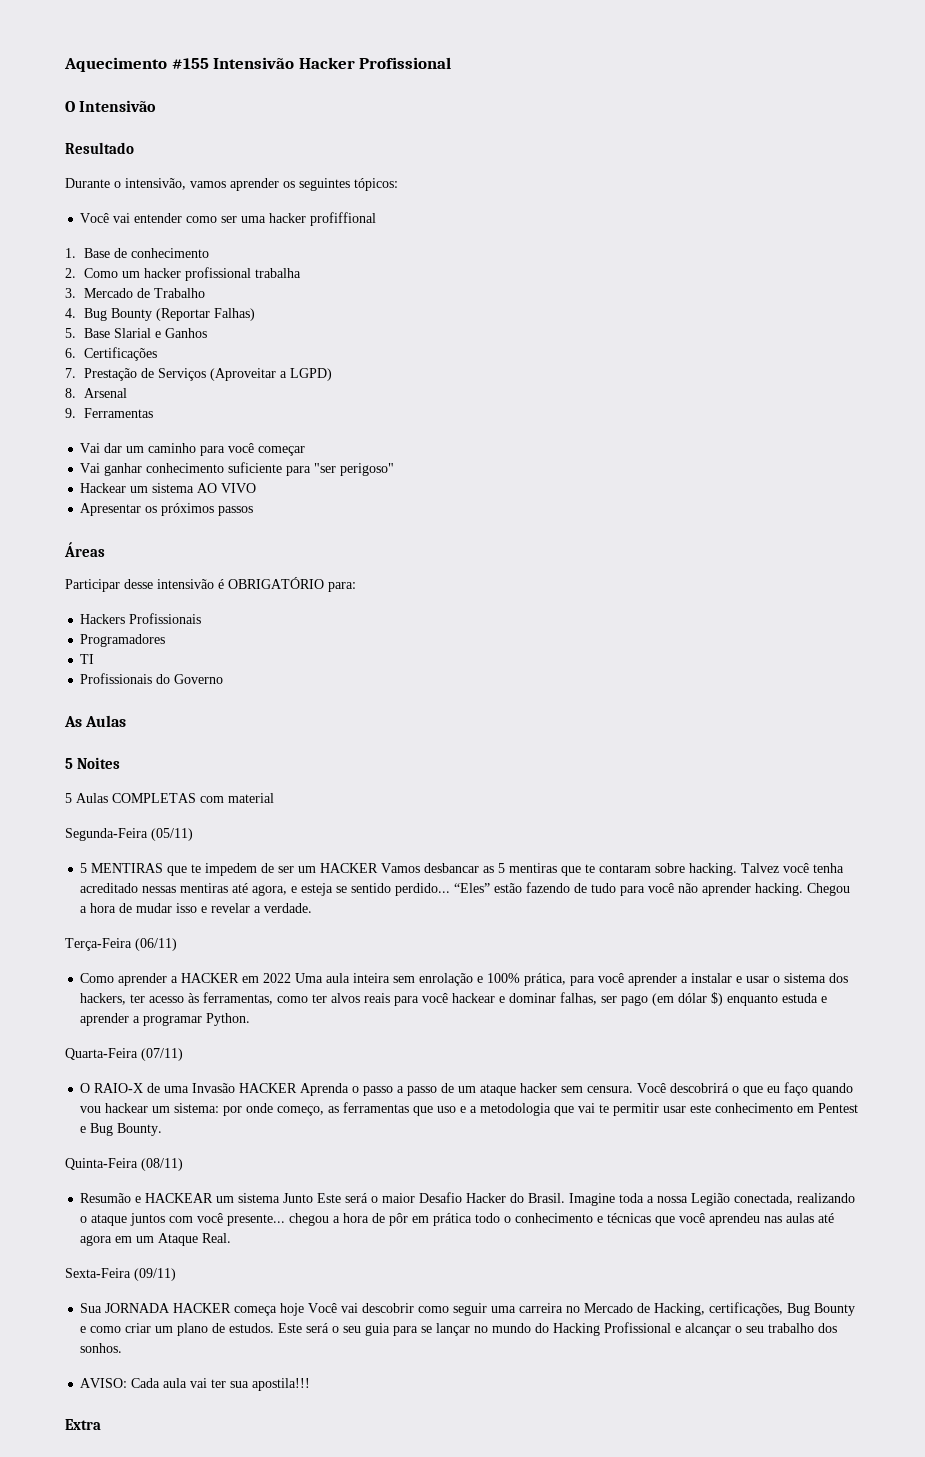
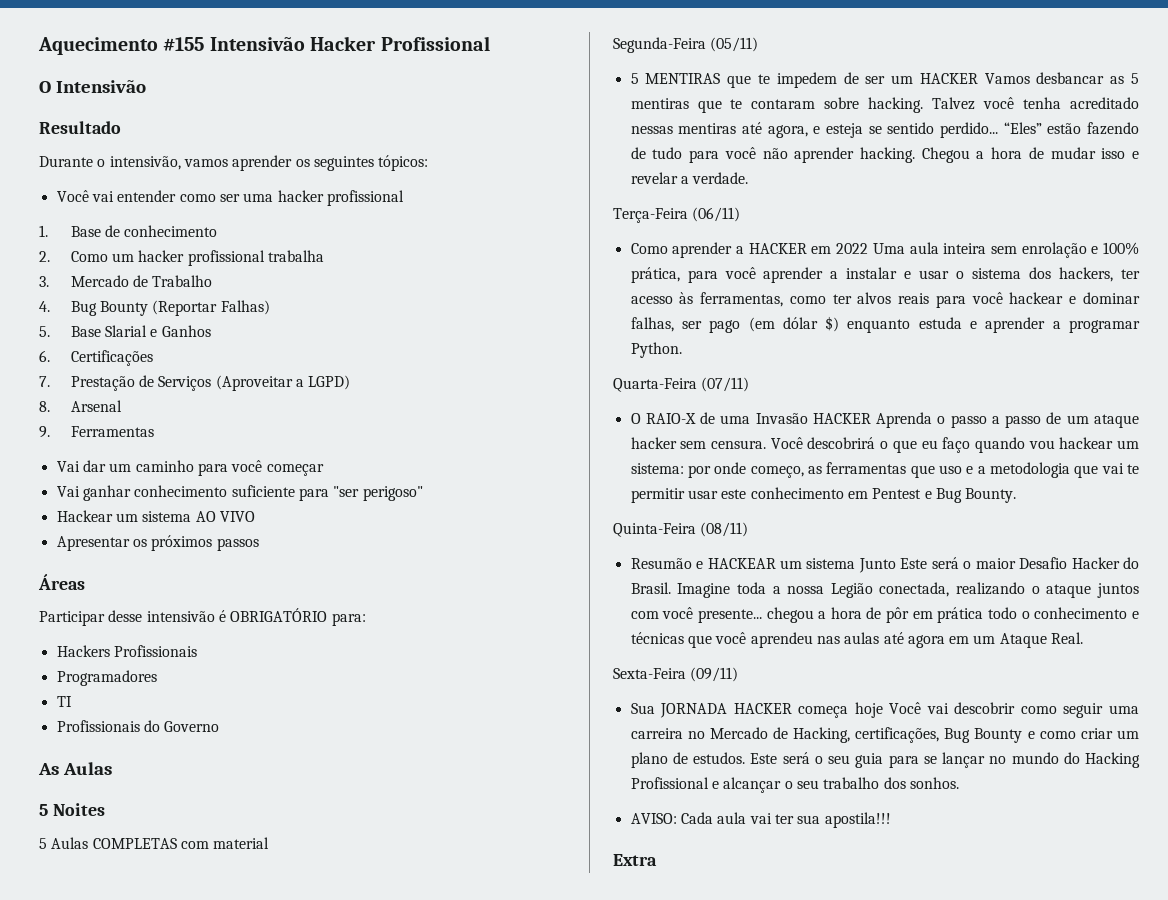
- Você vai entender como ser uma hacker profiffional
+ Você vai entender como ser uma hacker profissional

